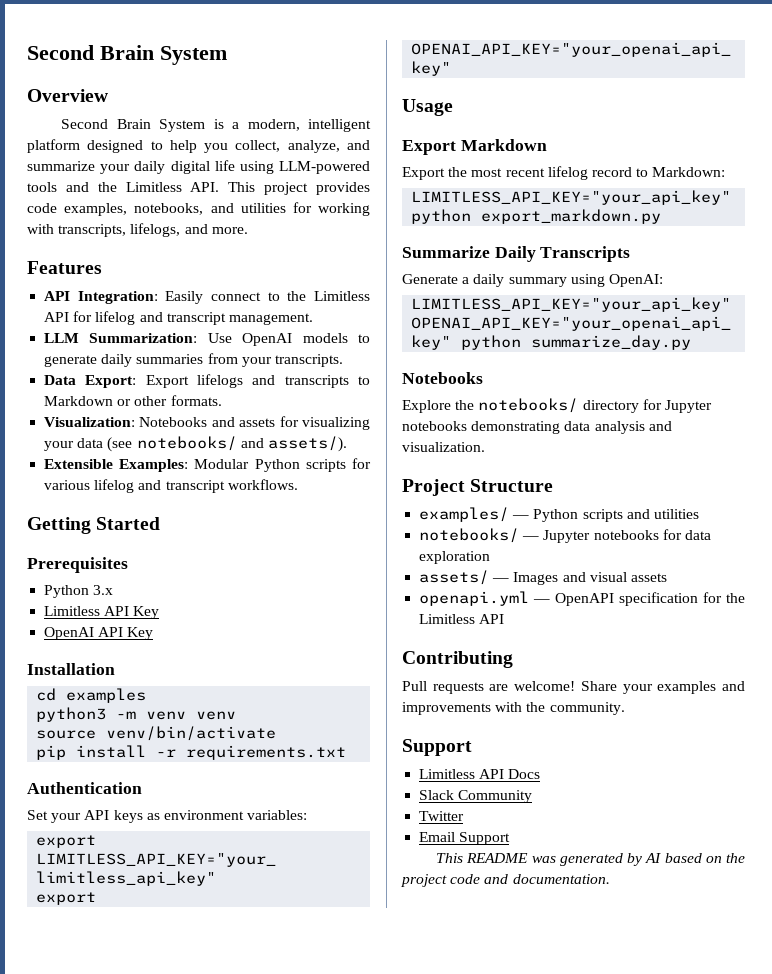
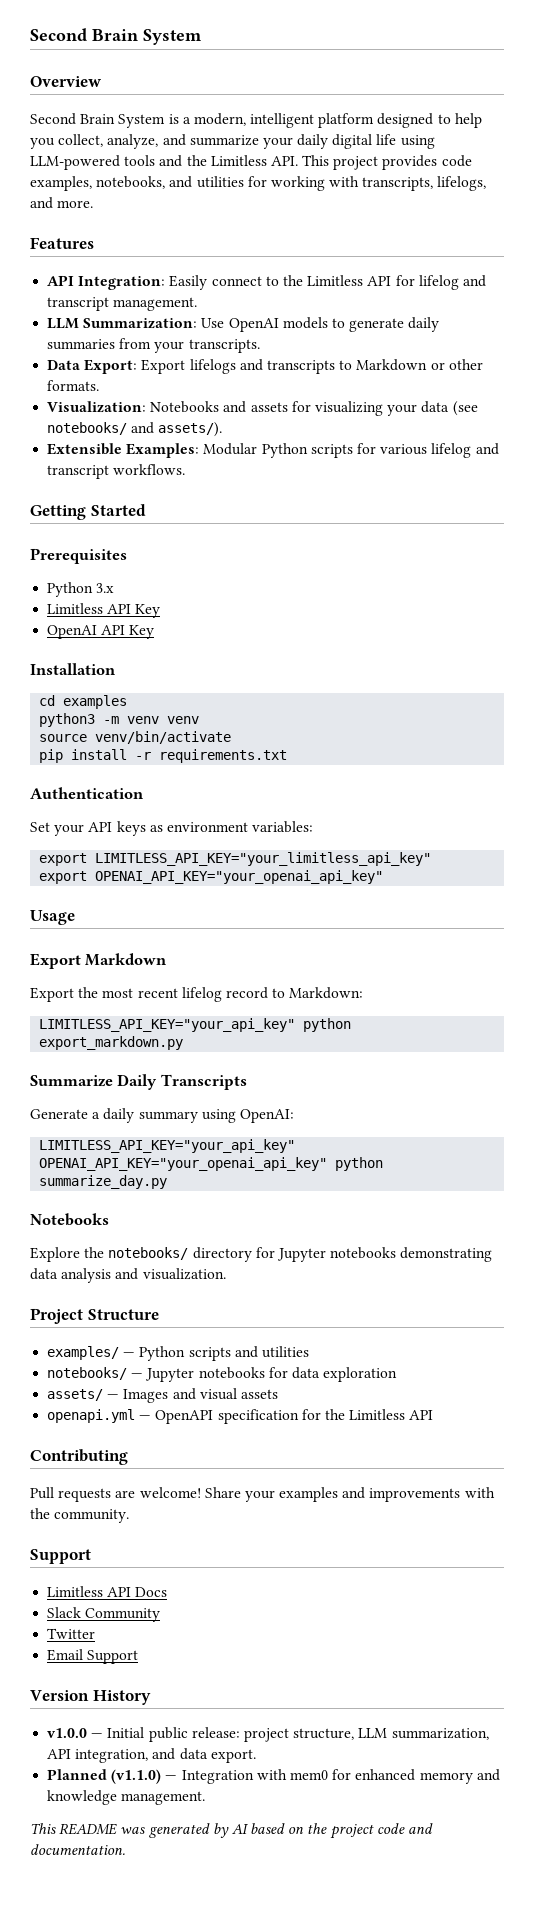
+ Version History
+ v1.0.0 — Initial public release: project structure, LLM summarization, API integration, and data export.
+ Planned (v1.1.0) — Integration with mem0 for enhanced memory and knowledge management.

